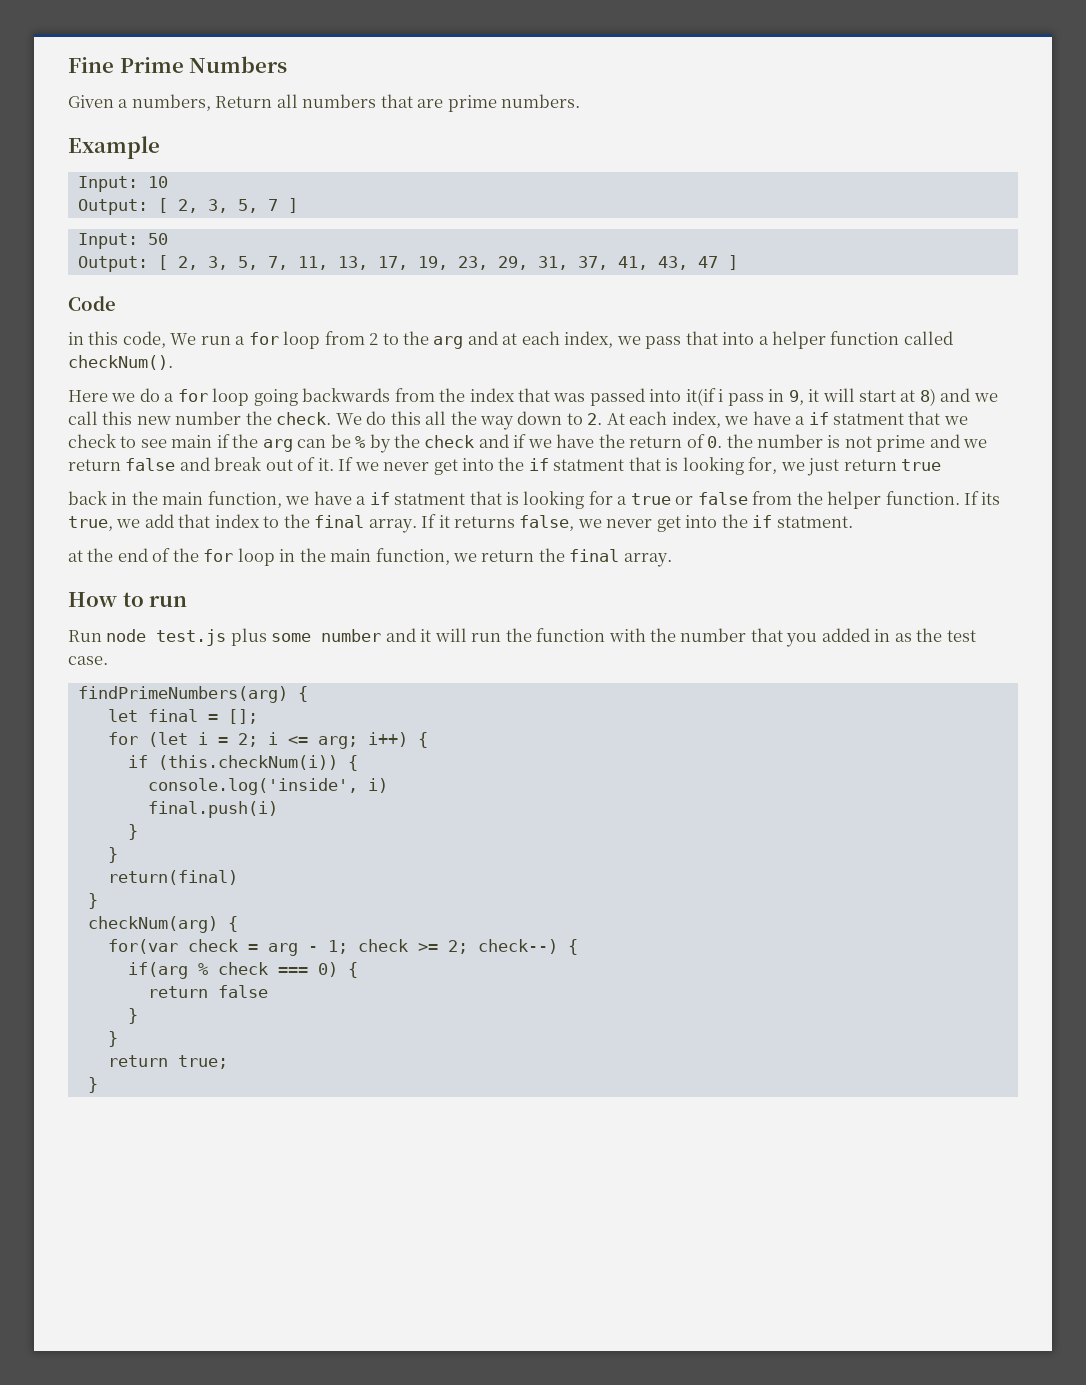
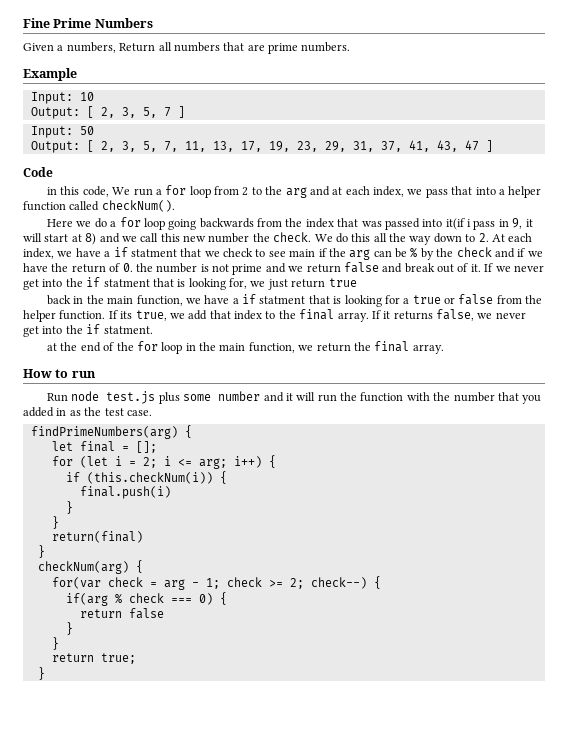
- console.log('inside', i)

